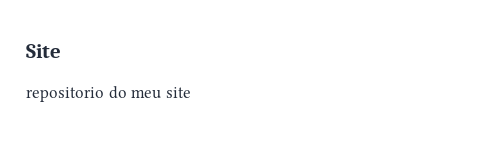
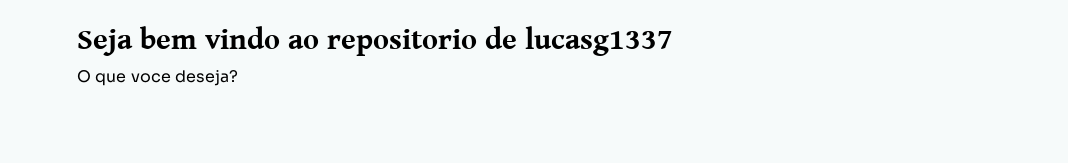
- Site
- repositorio do meu site
+ Seja bem vindo ao repositorio de lucasg1337
+ O que voce deseja?

